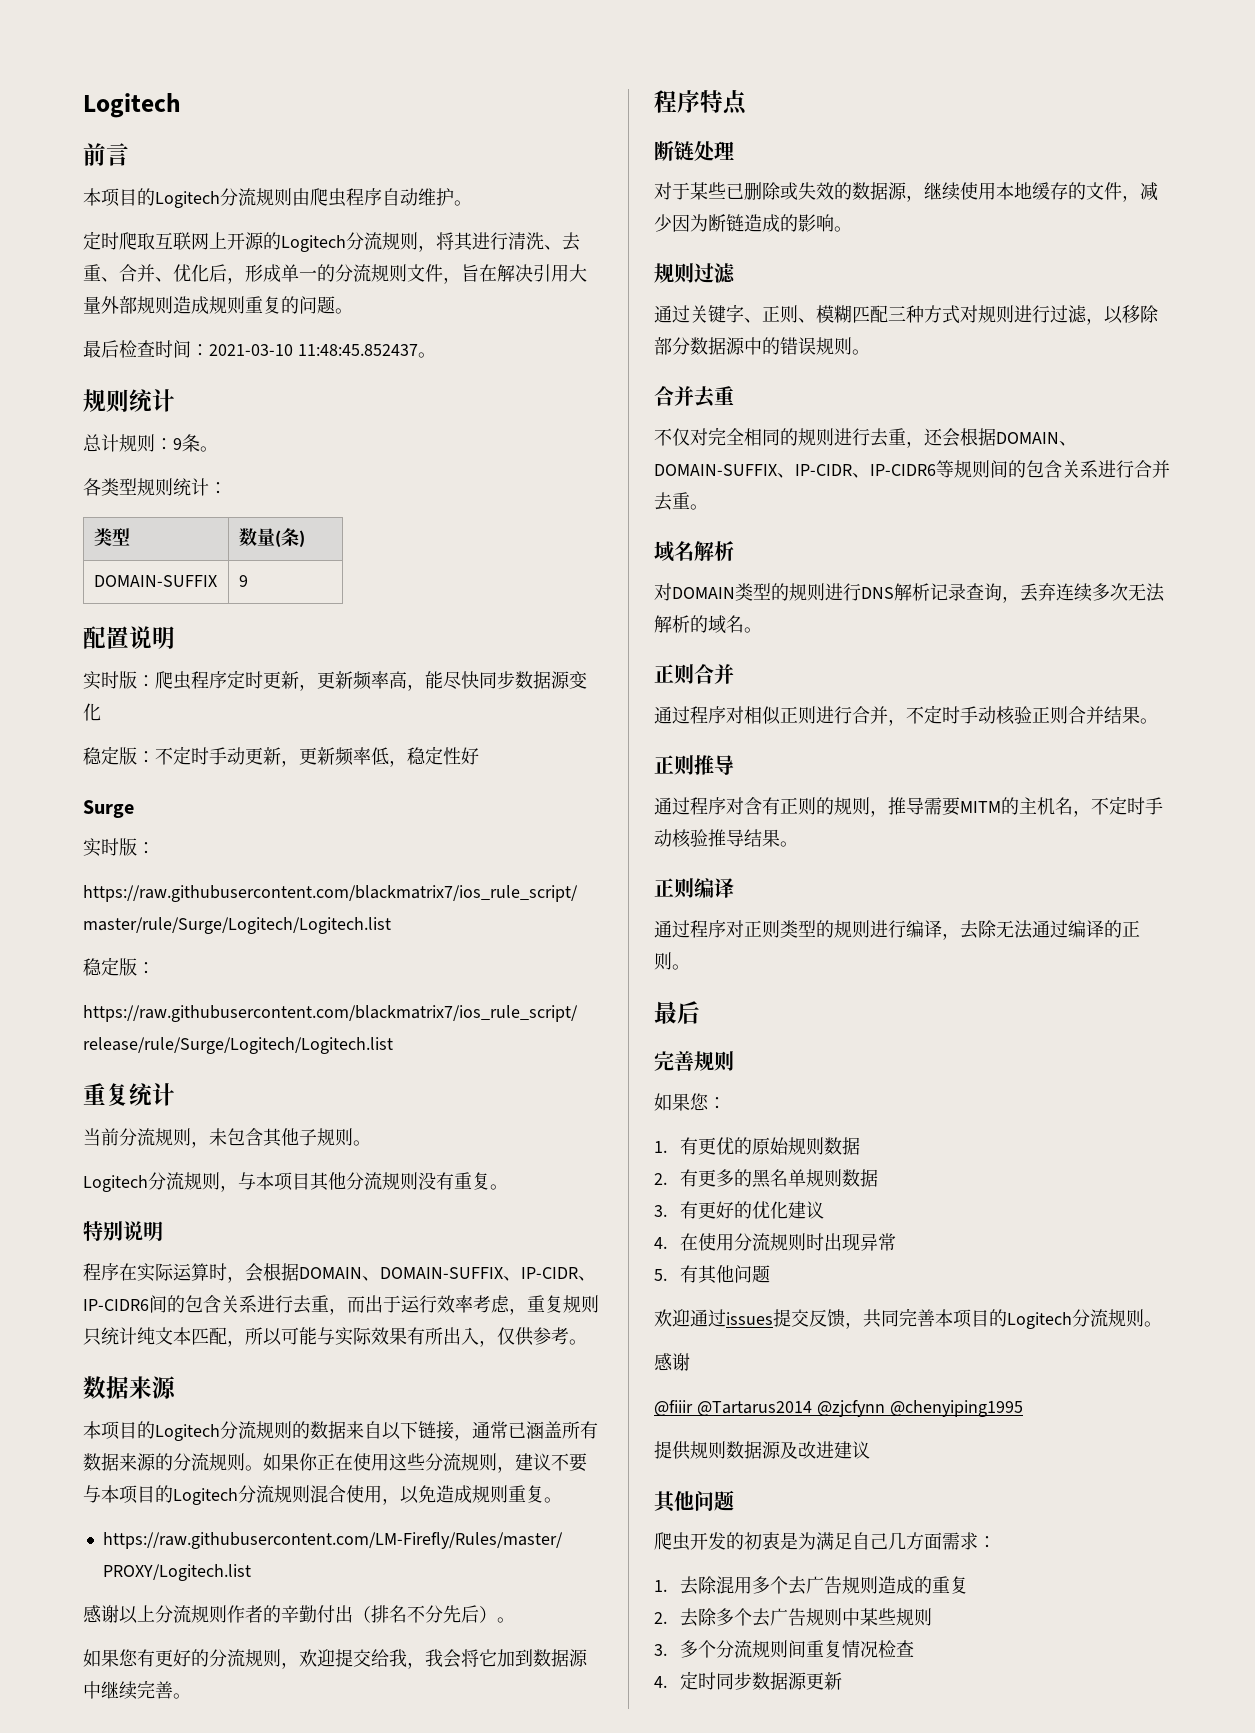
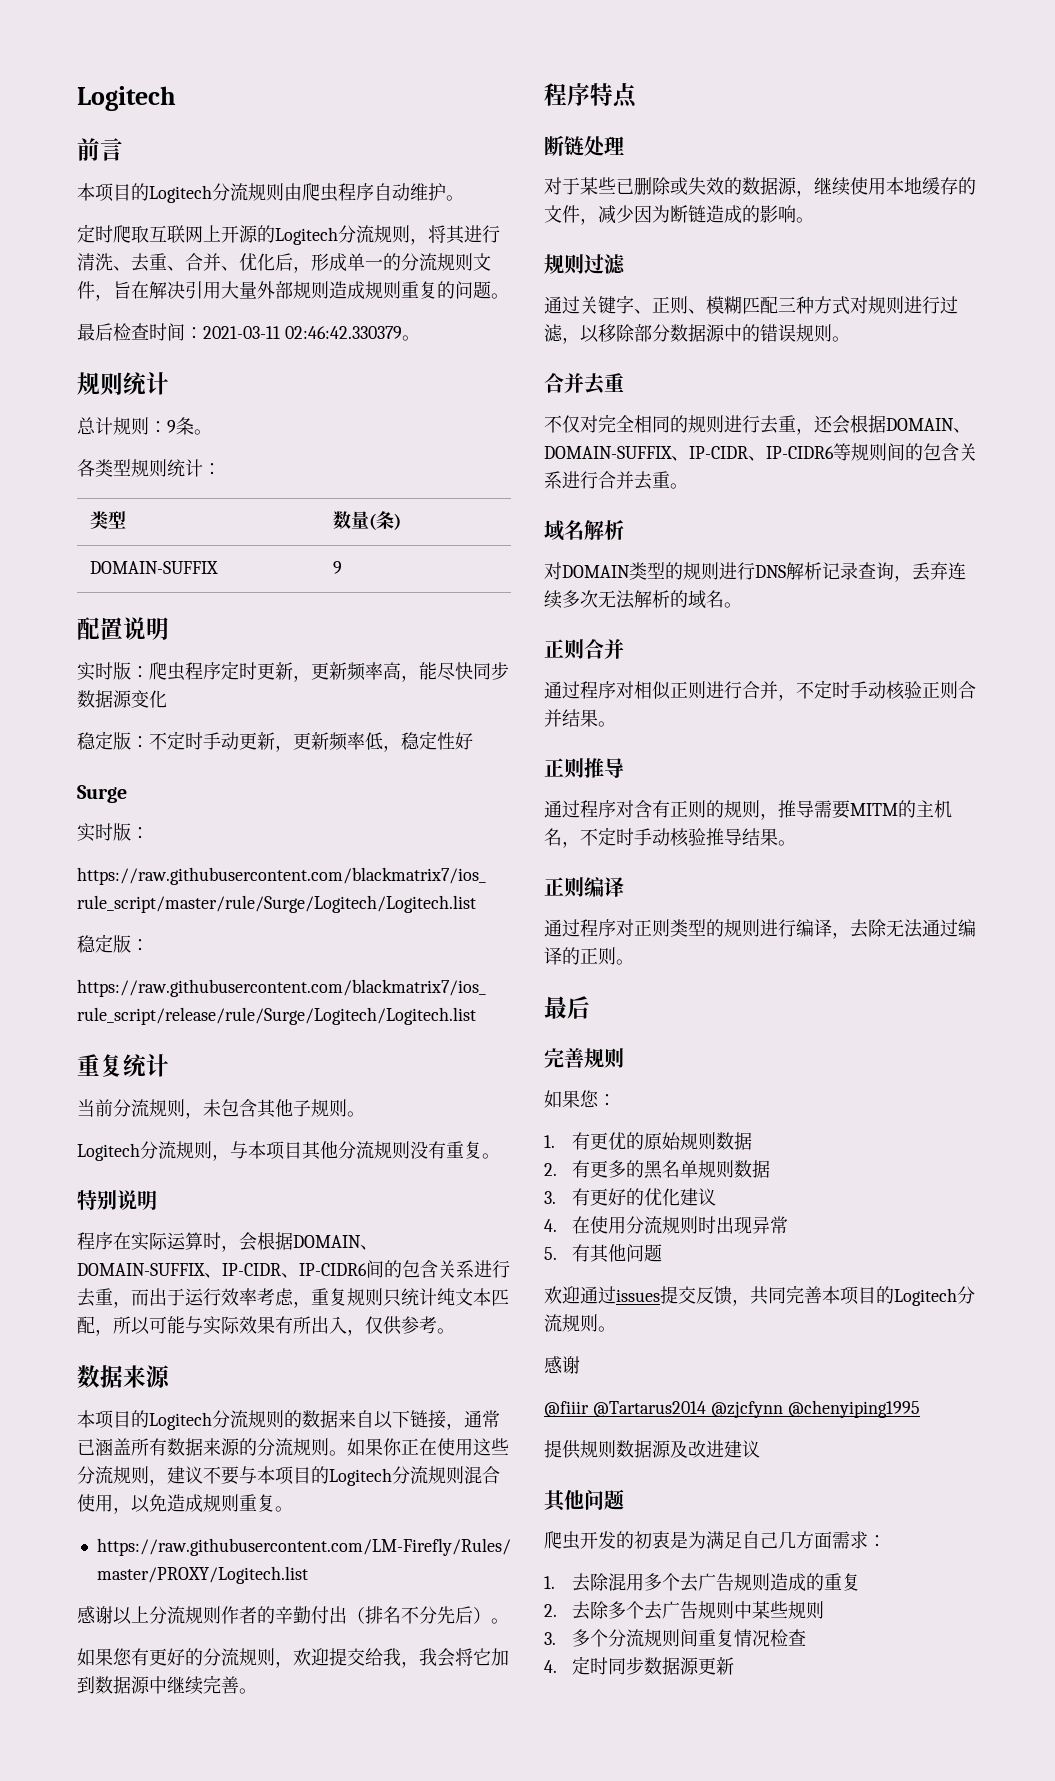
- 最后检查时间：2021-03-10 11:48:45.852437。
+ 最后检查时间：2021-03-11 02:46:42.330379。

